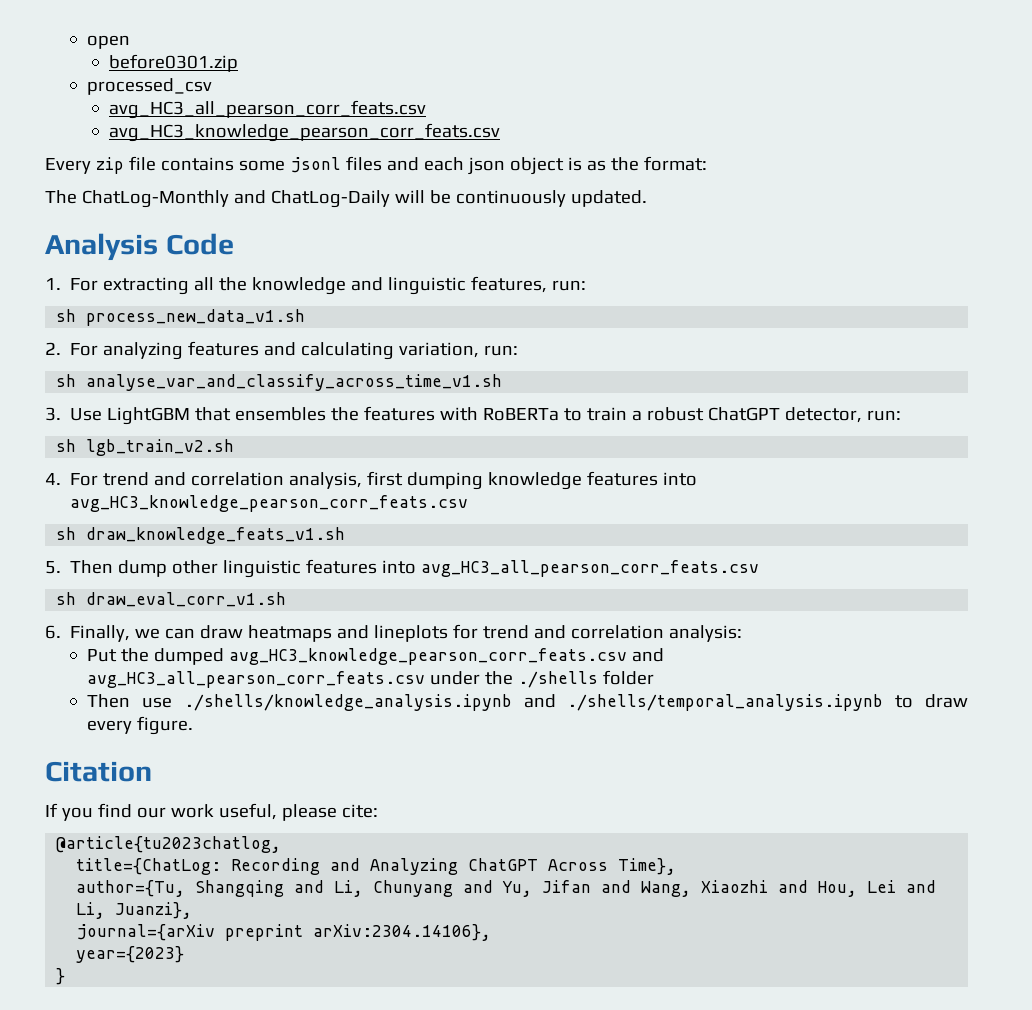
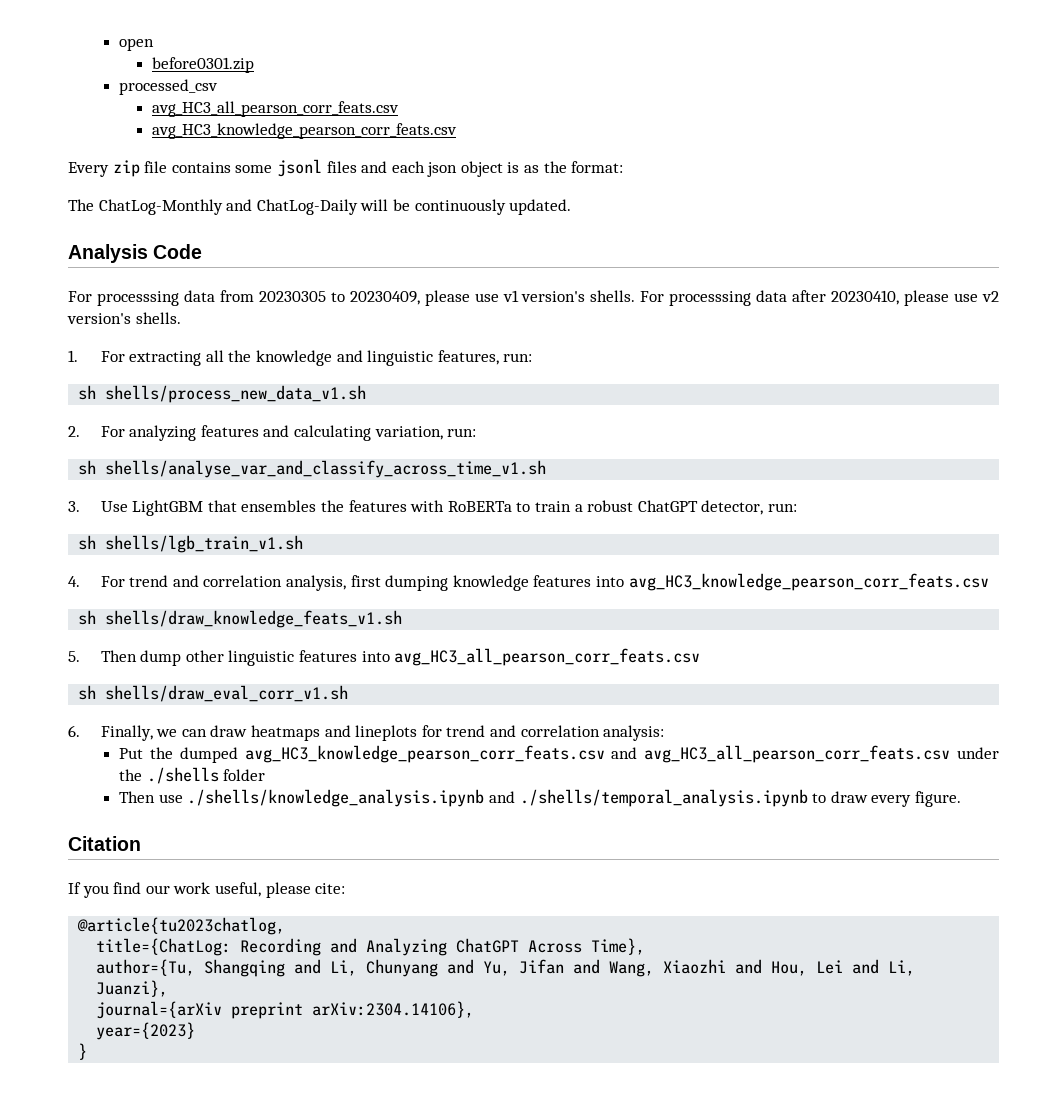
+ For processsing data from 20230305 to 20230409, please use v1 version's shells. For processsing data after 20230410, please use v2 version's shells.
- sh process_new_data_v1.sh
+ sh shells/process_new_data_v1.sh
- sh analyse_var_and_classify_across_time_v1.sh
+ sh shells/analyse_var_and_classify_across_time_v1.sh
- sh lgb_train_v2.sh
+ sh shells/lgb_train_v1.sh
- sh draw_knowledge_feats_v1.sh
+ sh shells/draw_knowledge_feats_v1.sh
- sh draw_eval_corr_v1.sh
+ sh shells/draw_eval_corr_v1.sh

